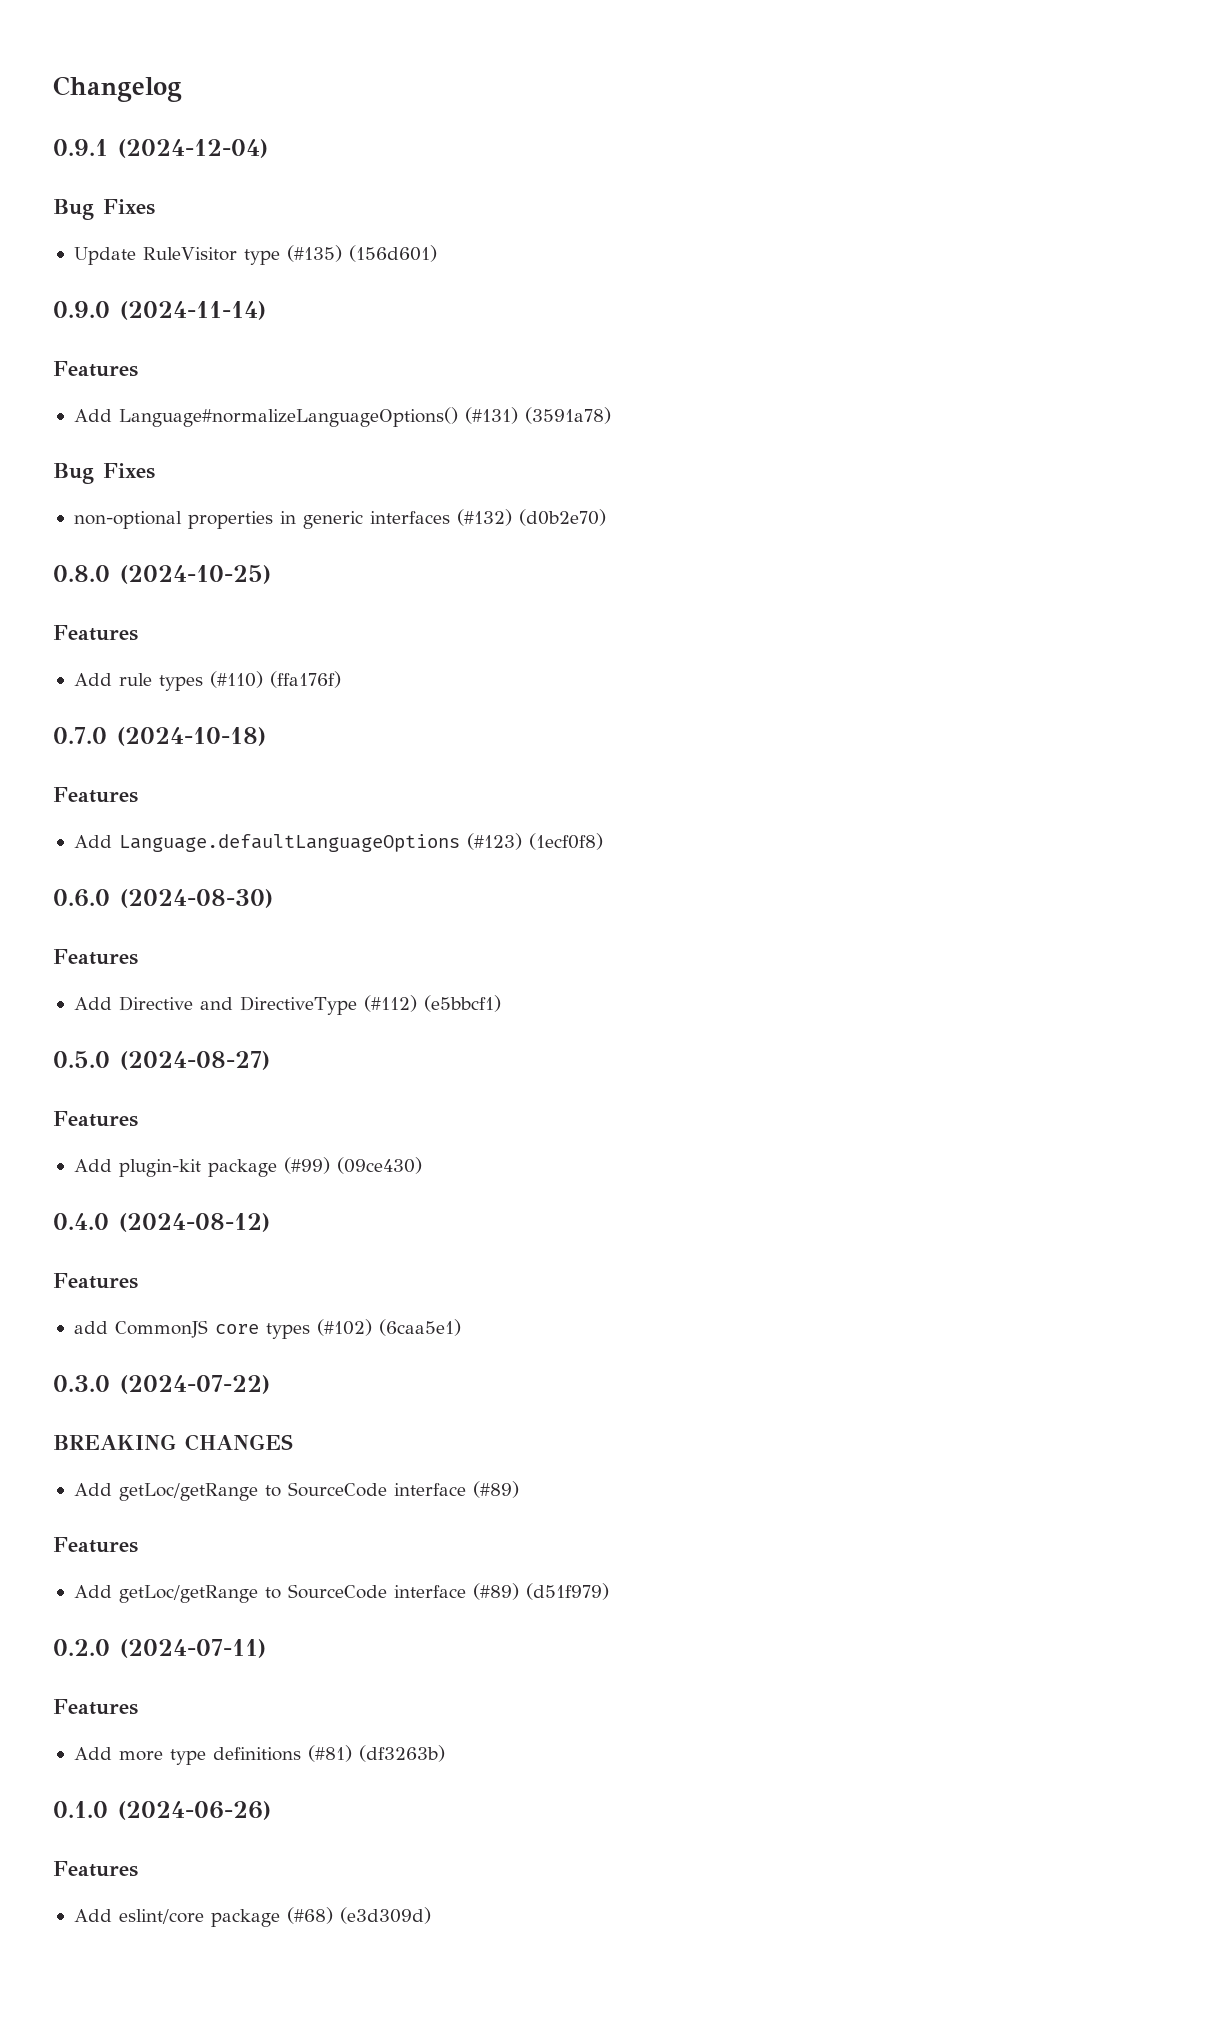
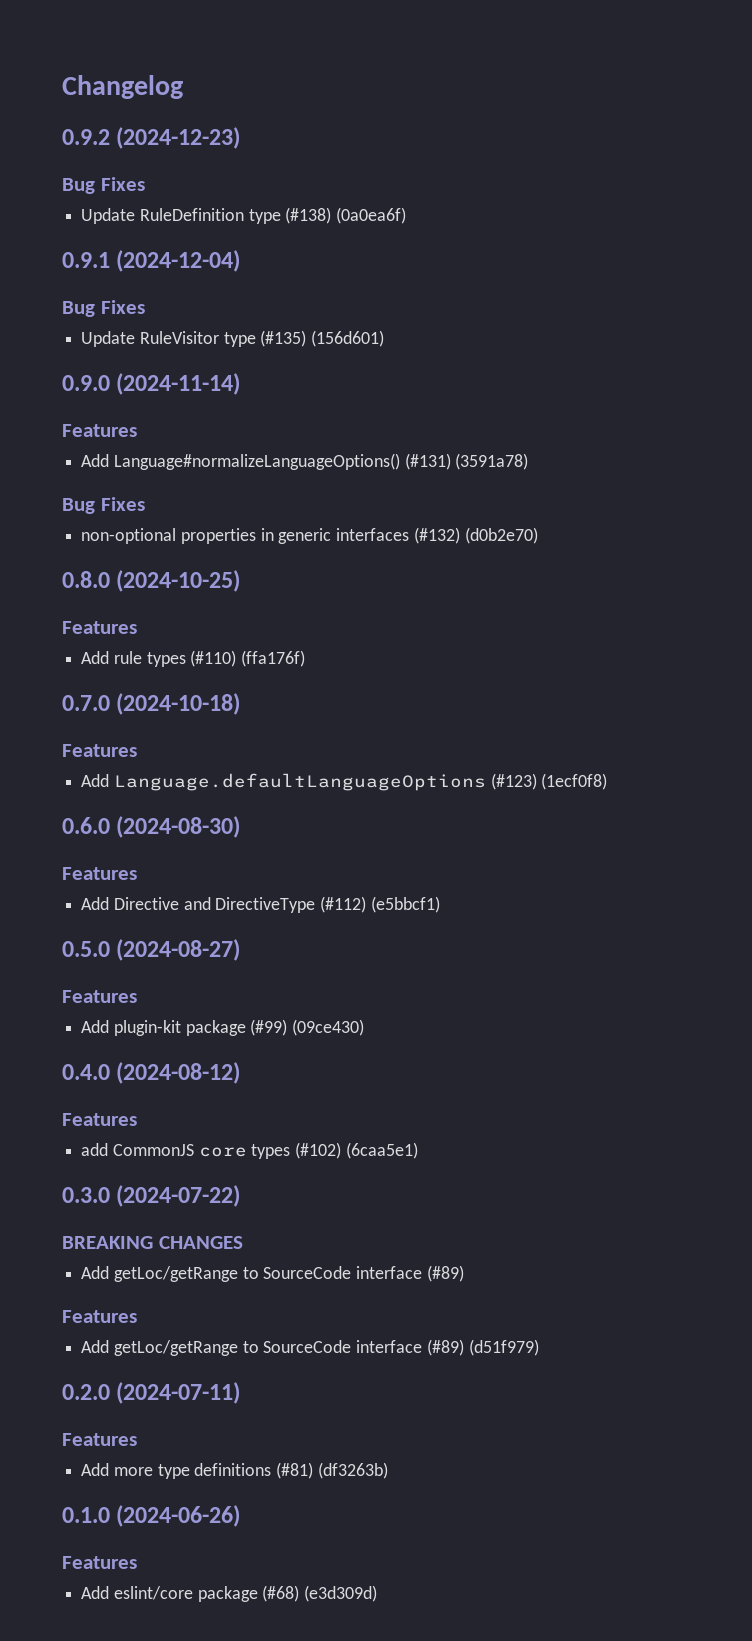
+ 0.9.2 (2024-12-23)
+ Bug Fixes
+ Update RuleDefinition type (#138) (0a0ea6f)

